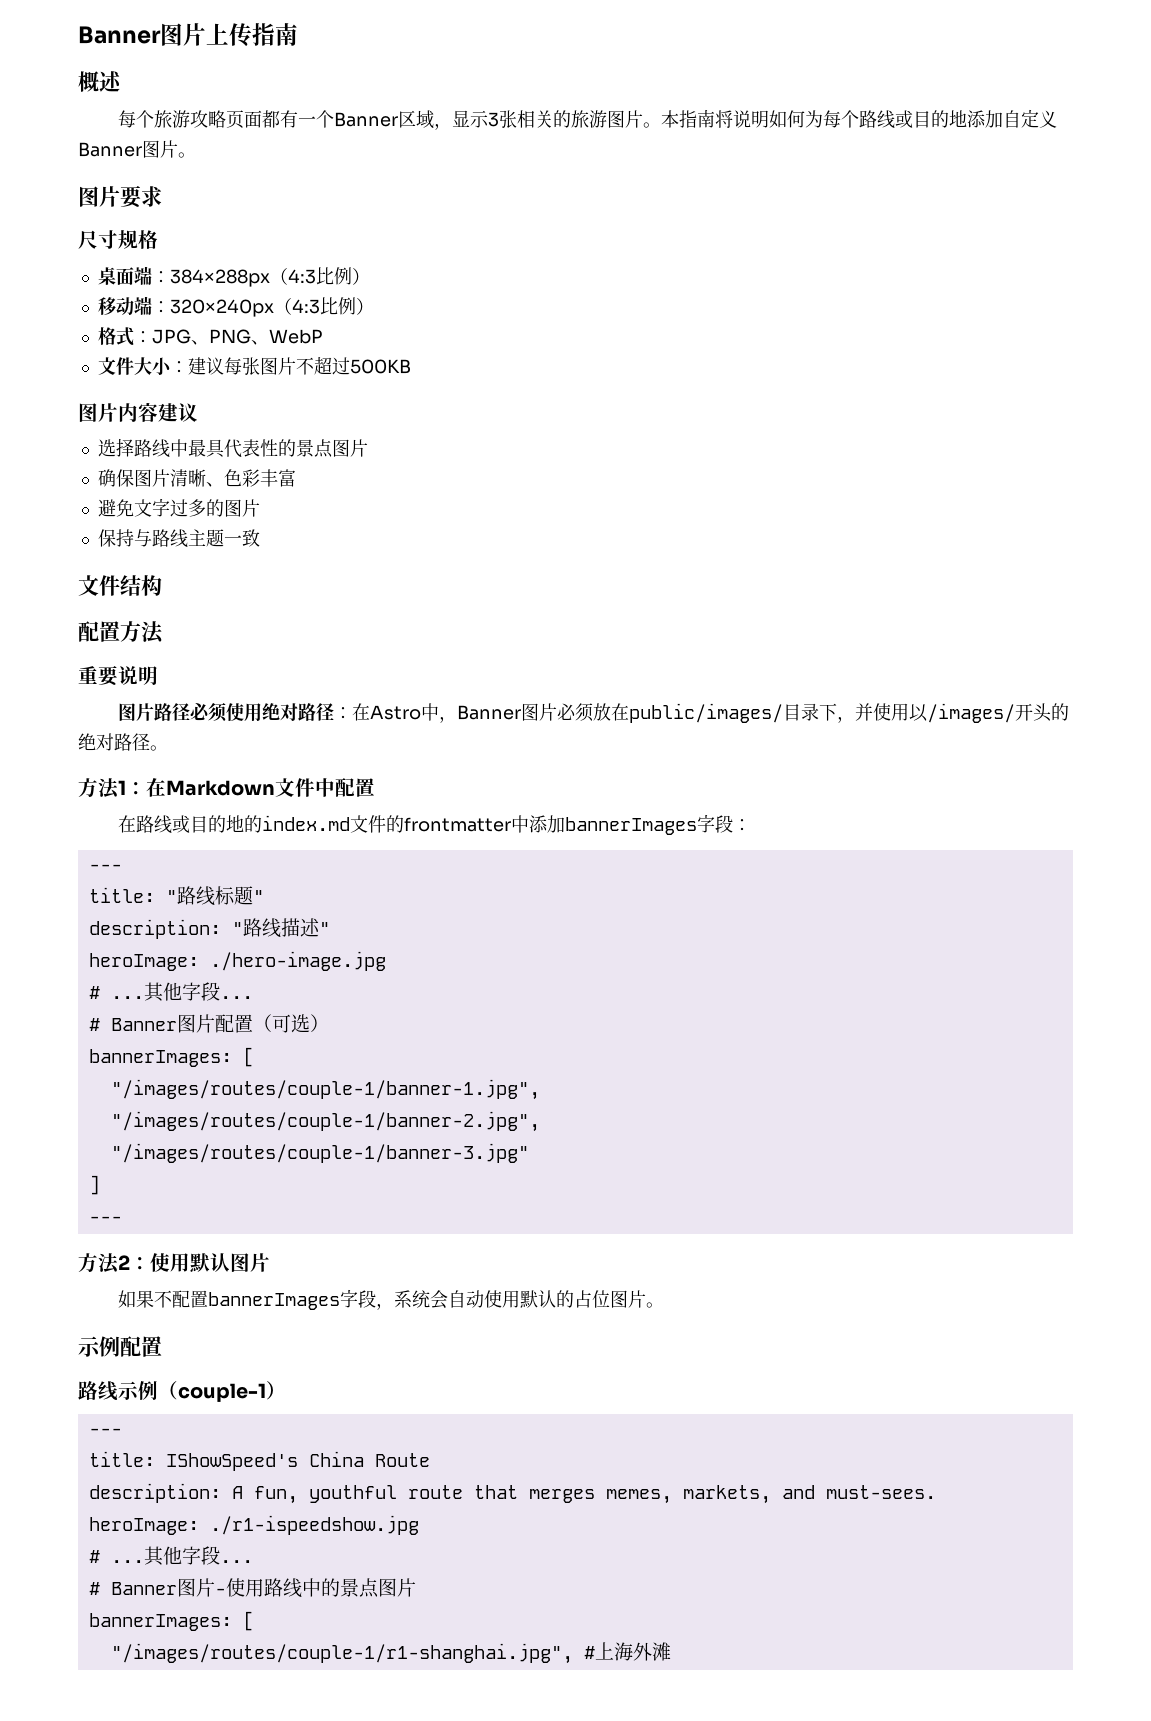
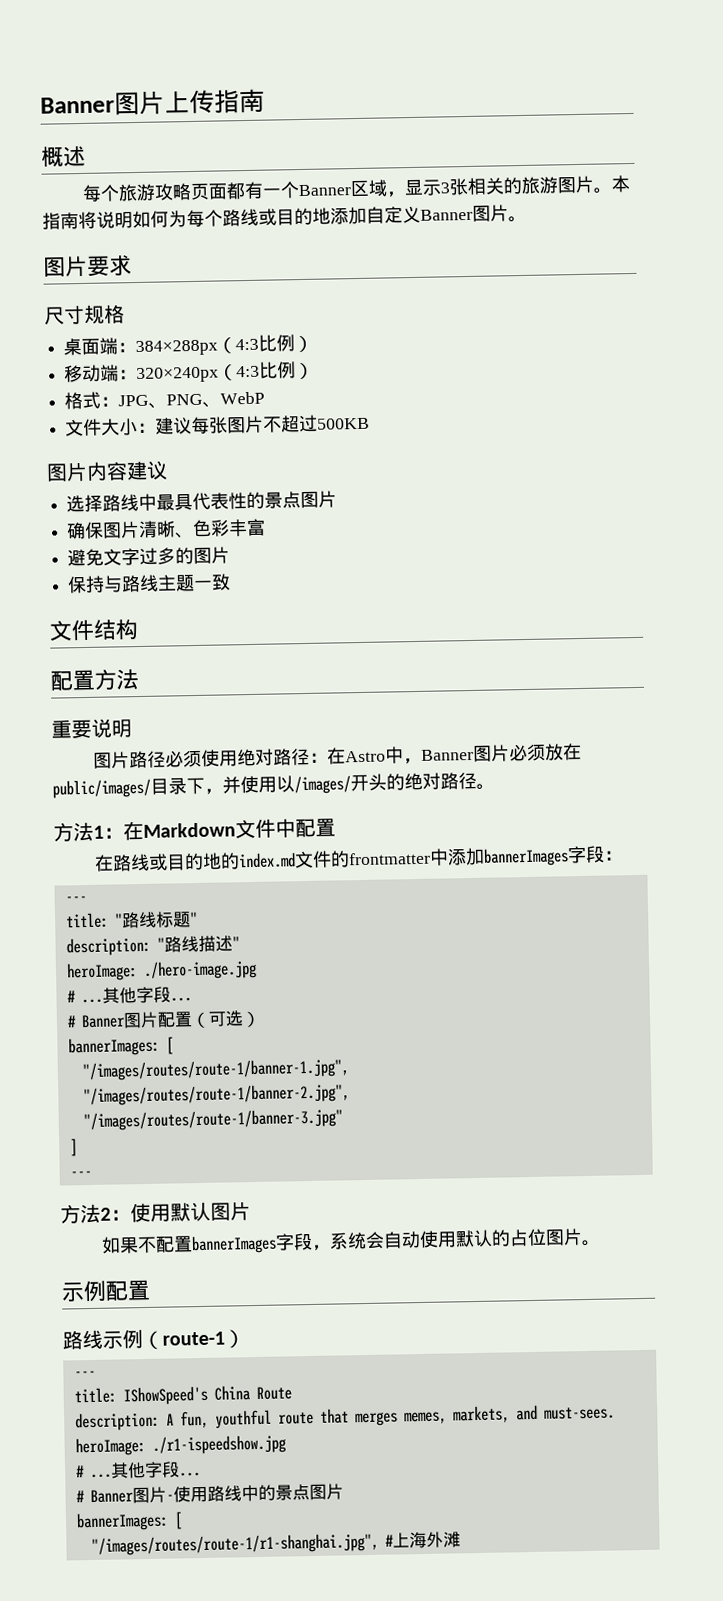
- "/images/routes/couple-1/banner-1.jpg",
- "/images/routes/couple-1/banner-2.jpg",
- "/images/routes/couple-1/banner-3.jpg"
+ "/images/routes/route-1/banner-1.jpg",
+ "/images/routes/route-1/banner-2.jpg",
+ "/images/routes/route-1/banner-3.jpg"
- 路线示例（couple-1）
+ 路线示例（route-1）
- "/images/routes/couple-1/r1-shanghai.jpg", #上海外滩
+ "/images/routes/route-1/r1-shanghai.jpg", #上海外滩

